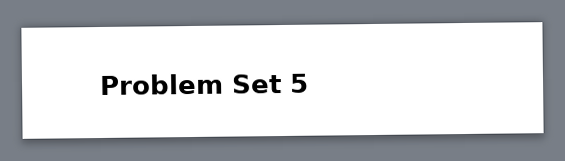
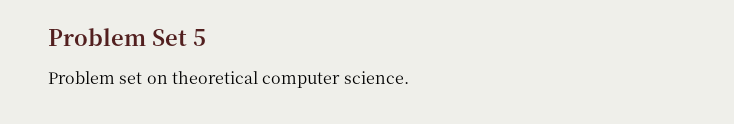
+ Problem set on theoretical computer science.

